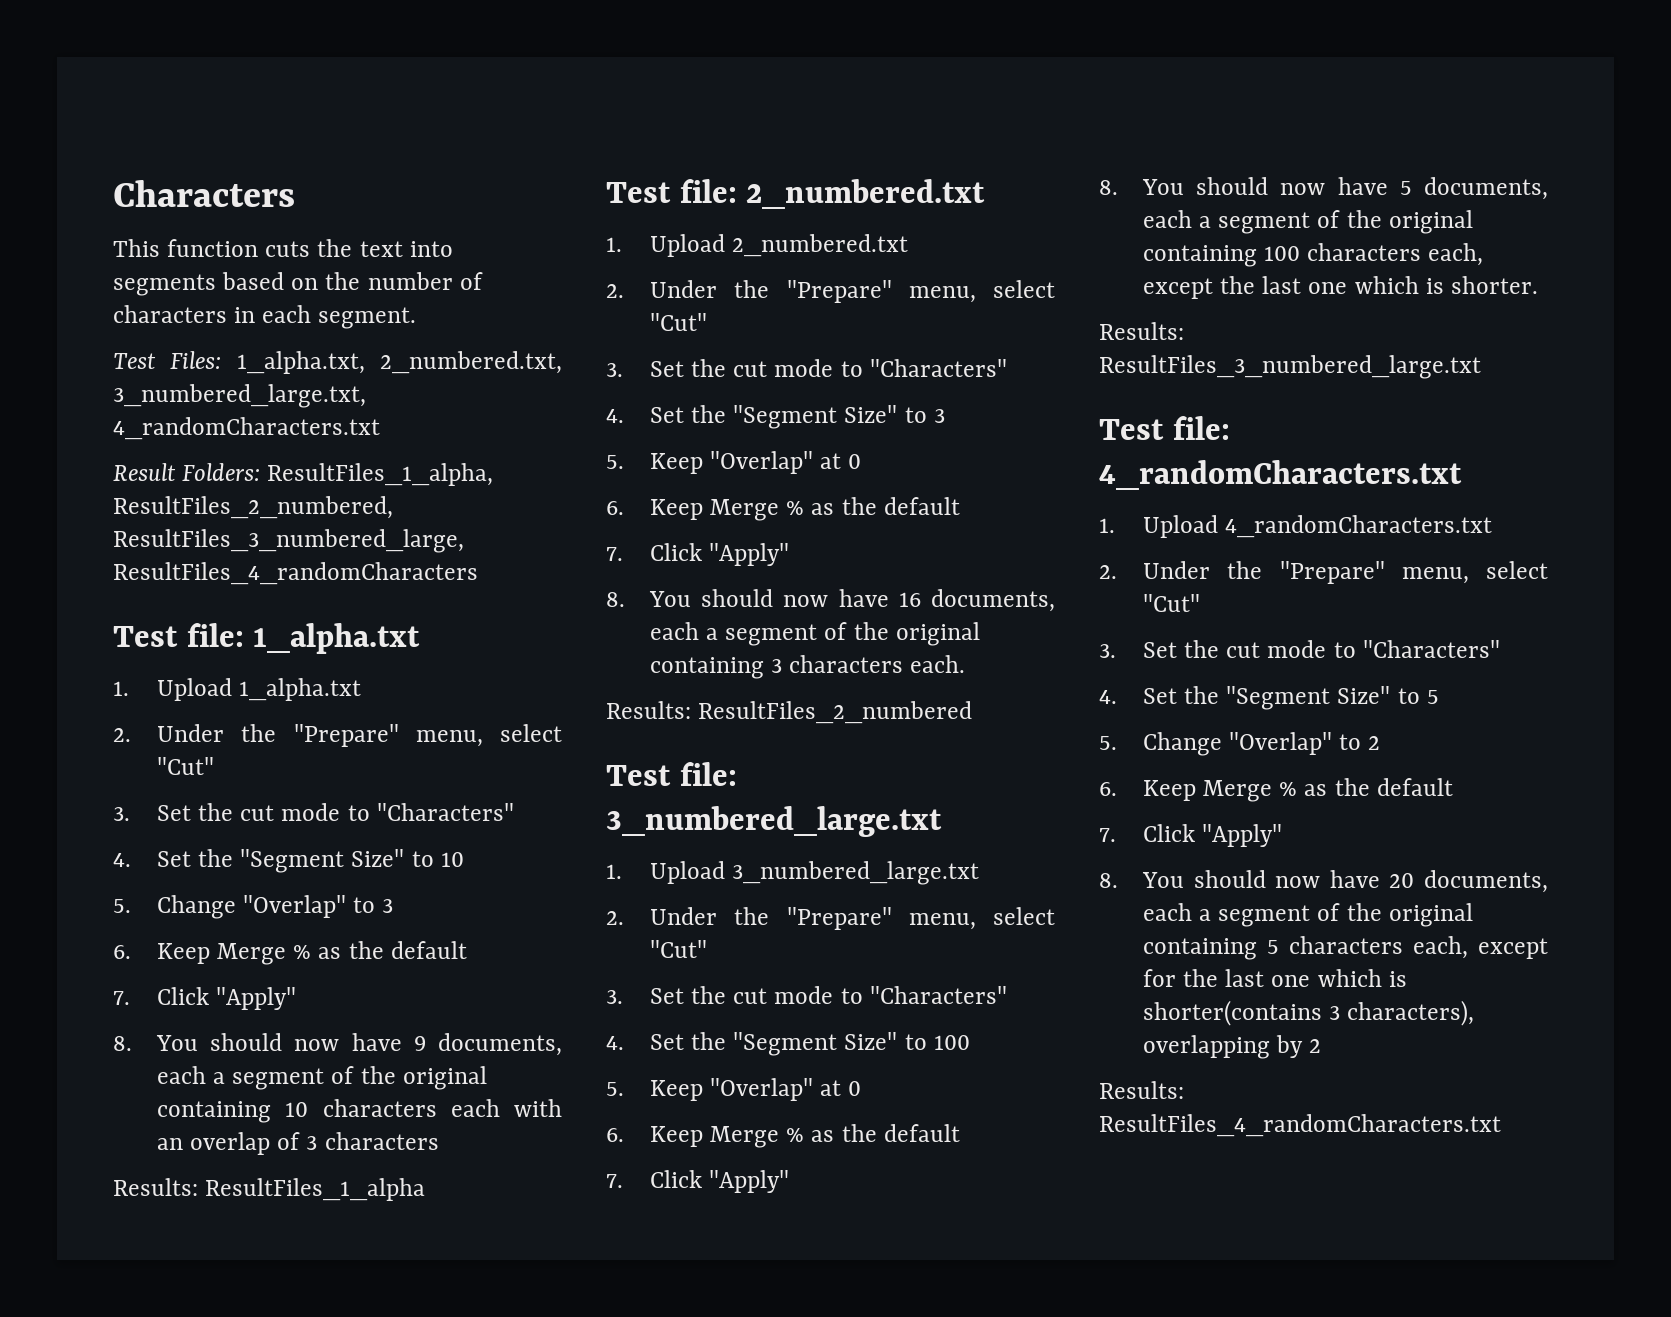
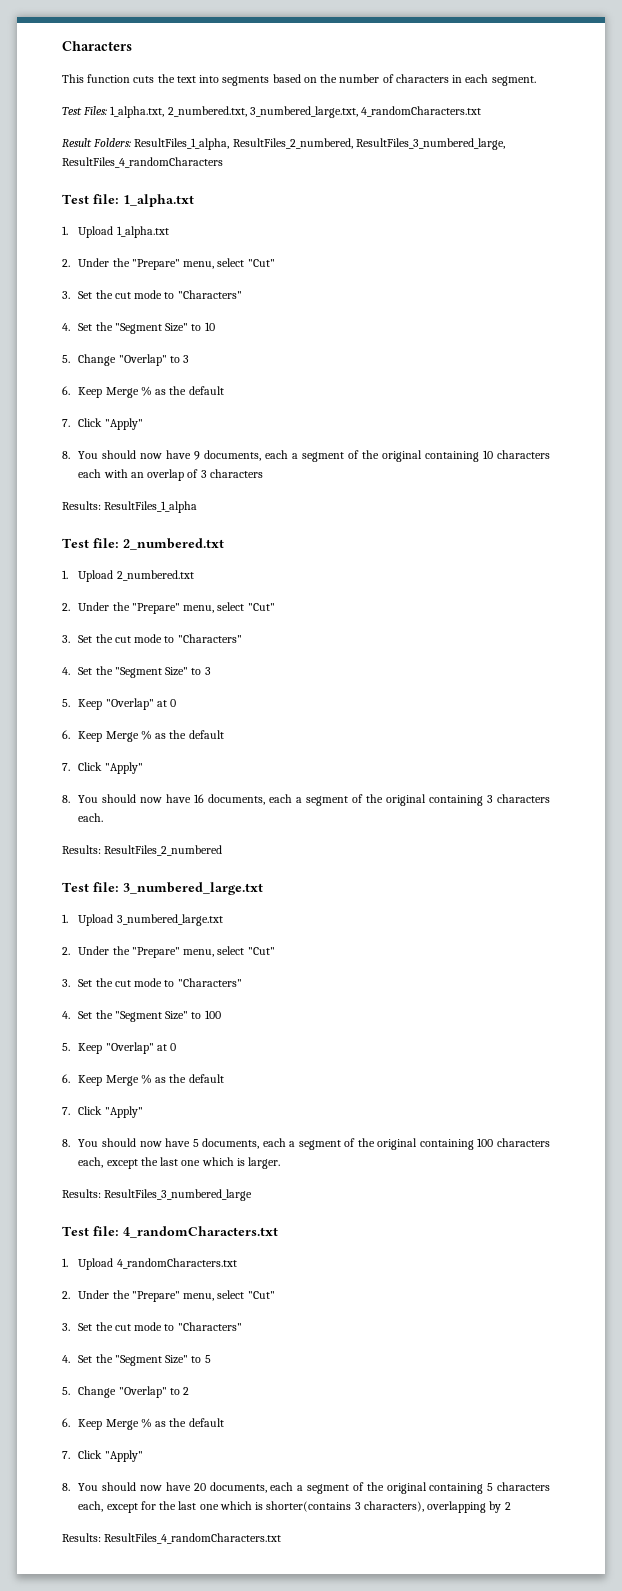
- 8. You should now have 5 documents, each a segment of the original containing 100 characters each, except the last one which is shorter.
- Results: ResultFiles_3_numbered_large.txt
+ 8. You should now have 5 documents, each a segment of the original containing 100 characters each, except the last one which is larger.
+ Results: ResultFiles_3_numbered_large

